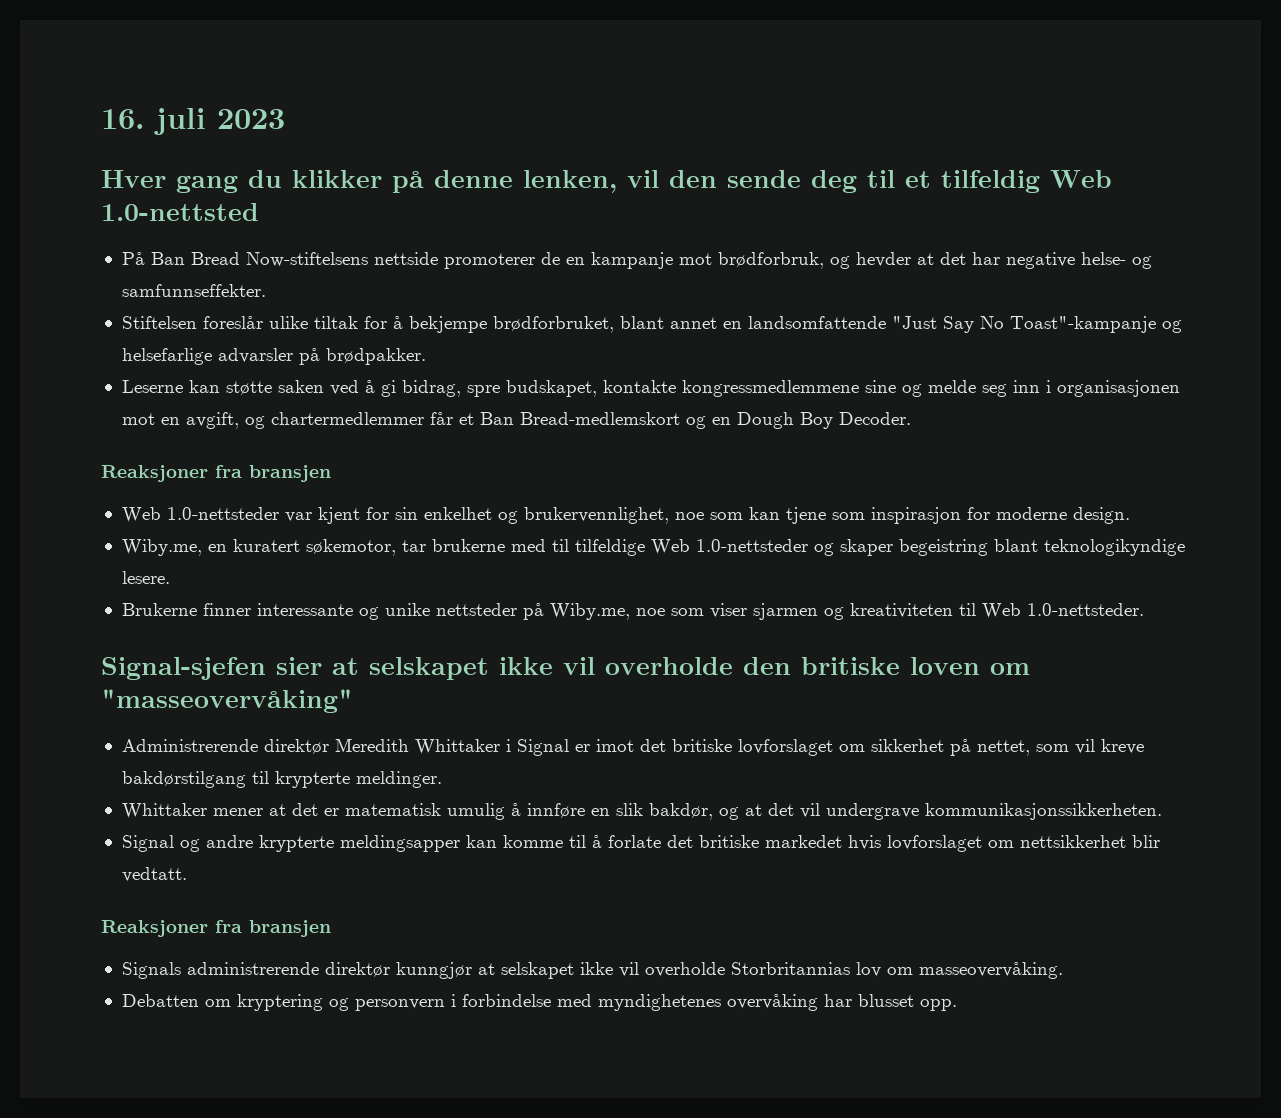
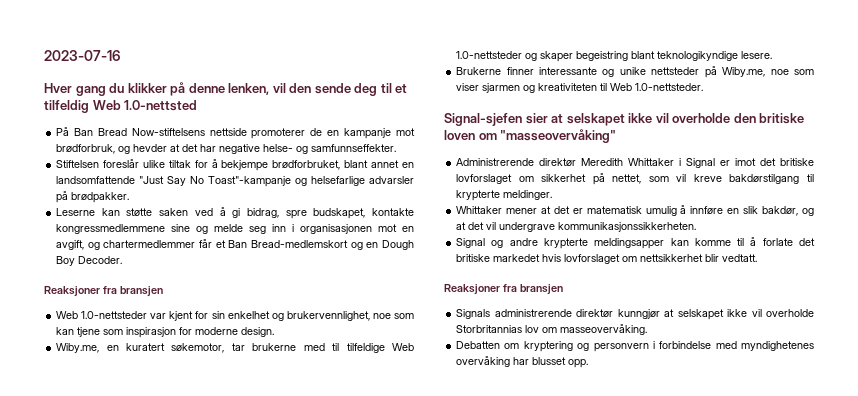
- 16. juli 2023
+ 2023-07-16

